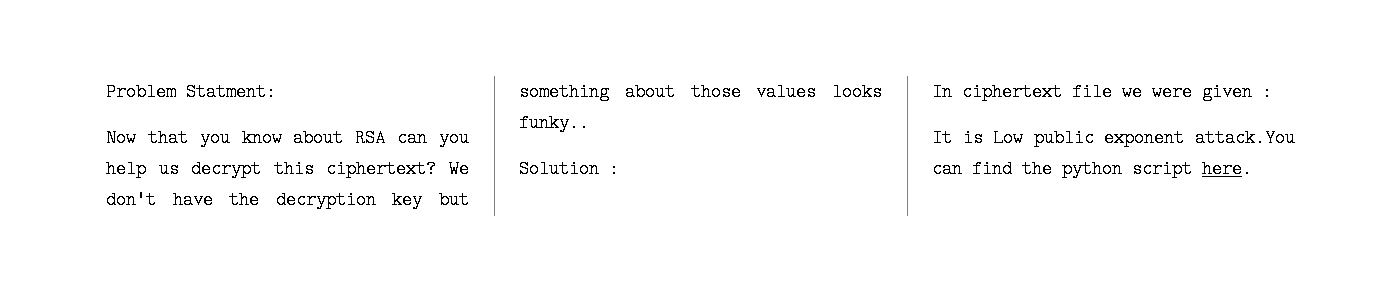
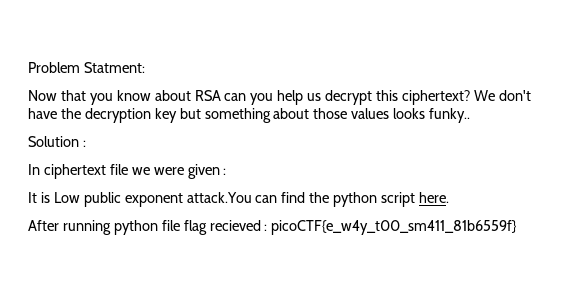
+ After running python file flag recieved : picoCTF{e_w4y_t00_sm411_81b6559f}

